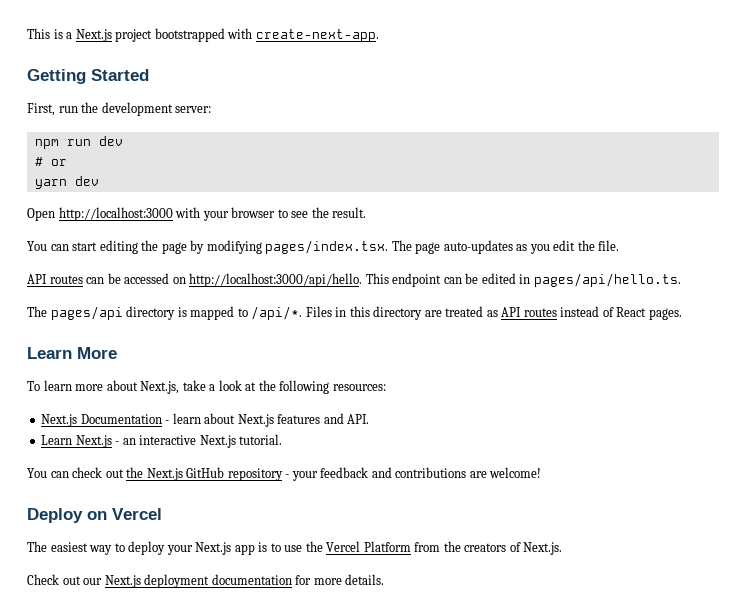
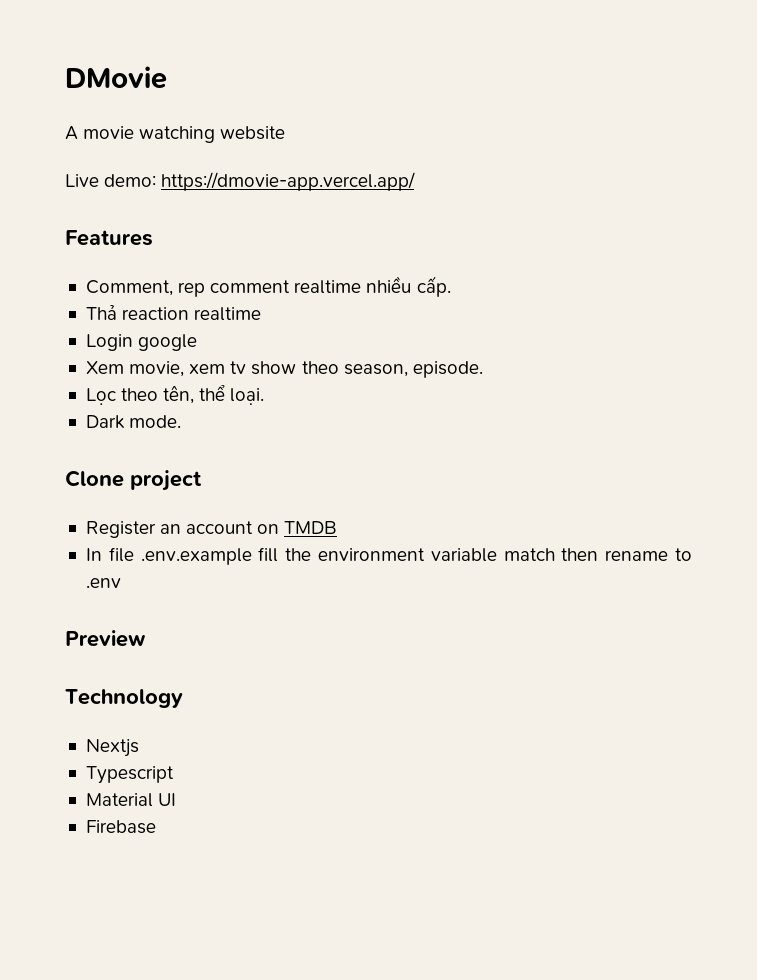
- This is a Next.js project bootstrapped with create-next-app.
- Getting Started
- First, run the development server:
- npm run dev
- # or
- yarn dev
- Open http://localhost:3000 with your browser to see the result.
- You can start editing the page by modifying pages/index.tsx. The page auto-updates as you edit the file.
- API routes can be accessed on http://localhost:3000/api/hello. This endpoint can be edited in pages/api/hello.ts.
- The pages/api directory is mapped to /api/*. Files in this directory are treated as API routes instead of React pages.
- Learn More
- To learn more about Next.js, take a look at the following resources:
- Next.js Documentation - learn about Next.js features and API.
- Learn Next.js - an interactive Next.js tutorial.
- You can check out the Next.js GitHub repository - your feedback and contributions are welcome!
- Deploy on Vercel
- The easiest way to deploy your Next.js app is to use the Vercel Platform from the creators of Next.js.
- Check out our Next.js deployment documentation for more details.
+ DMovie
+ A movie watching website
+ Live demo: https://dmovie-app.vercel.app/
+ Features
+ Comment, rep comment realtime nhiều cấp.
+ Thả reaction realtime
+ Login google
+ Xem movie, xem tv show theo season, episode.
+ Lọc theo tên, thể loại.
+ Dark mode.
+ Clone project
+ Register an account on TMDB
+ In file .env.example fill the environment variable match then rename to .env
+ Preview
+ Technology
+ Nextjs
+ Typescript
+ Material UI
+ Firebase

